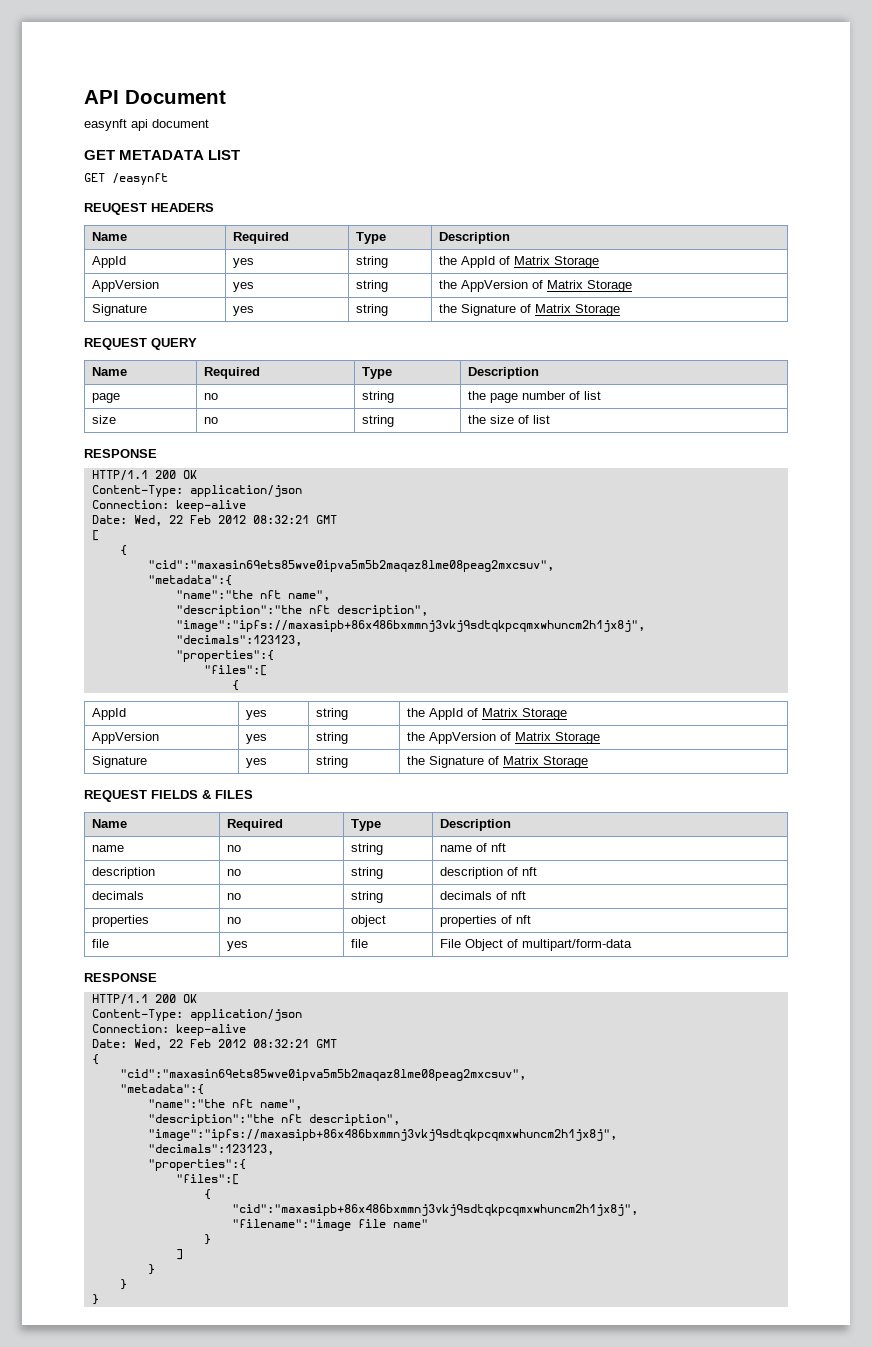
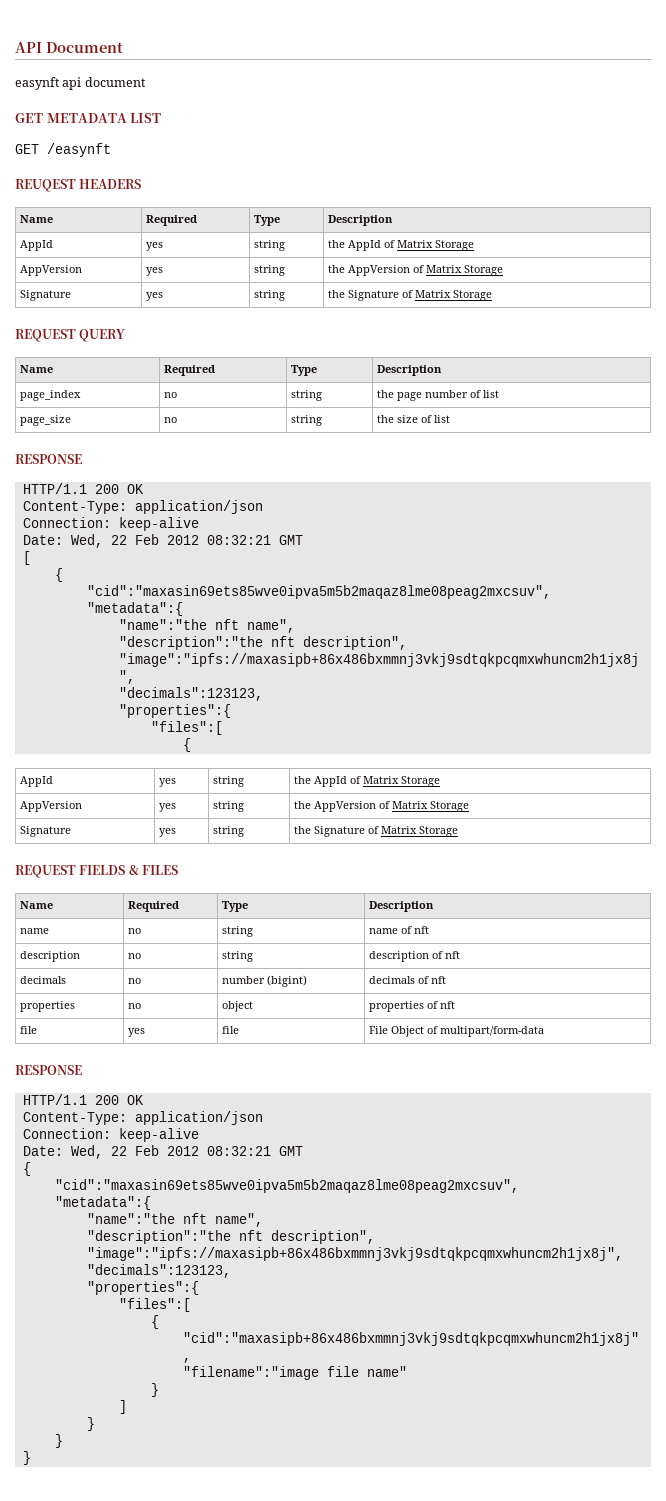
- page | no | string | the page number of list
+ page_index | no | string | the page number of list
- size | no | string | the size of list
+ page_size | no | string | the size of list
- decimals | no | string | decimals of nft
+ decimals | no | number (bigint) | decimals of nft

